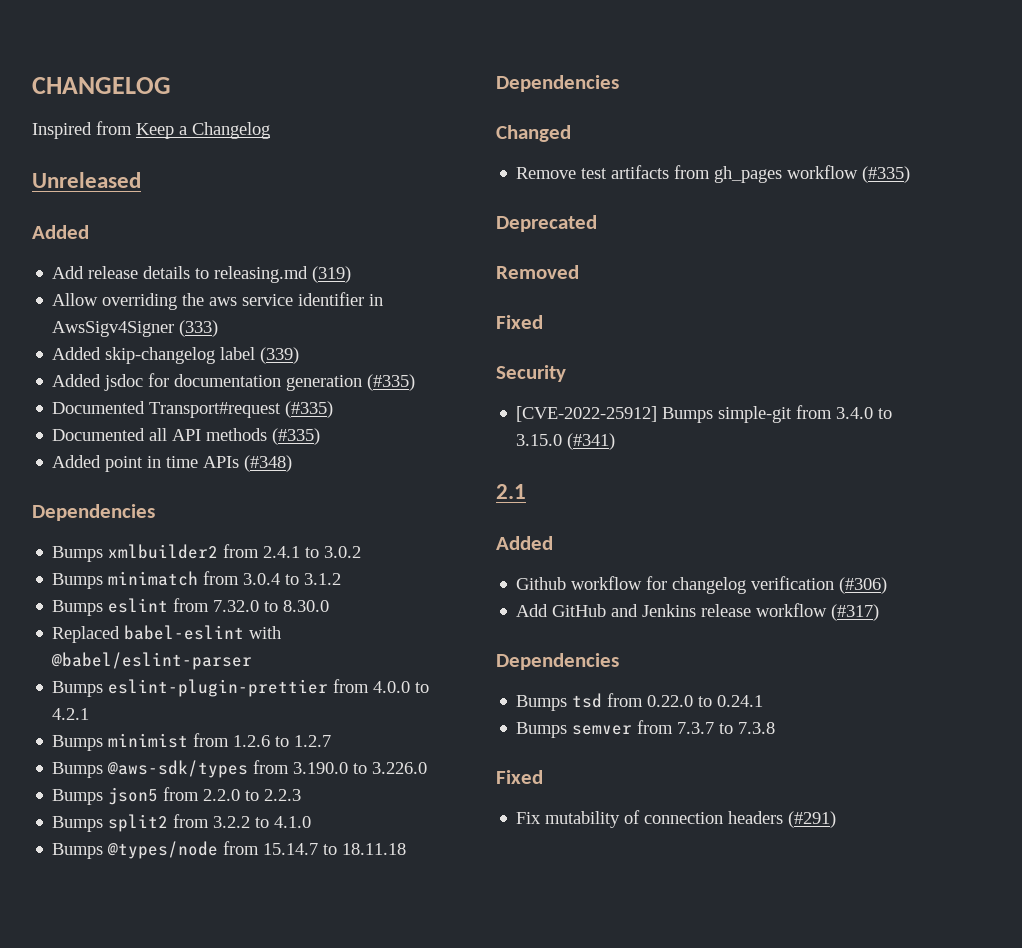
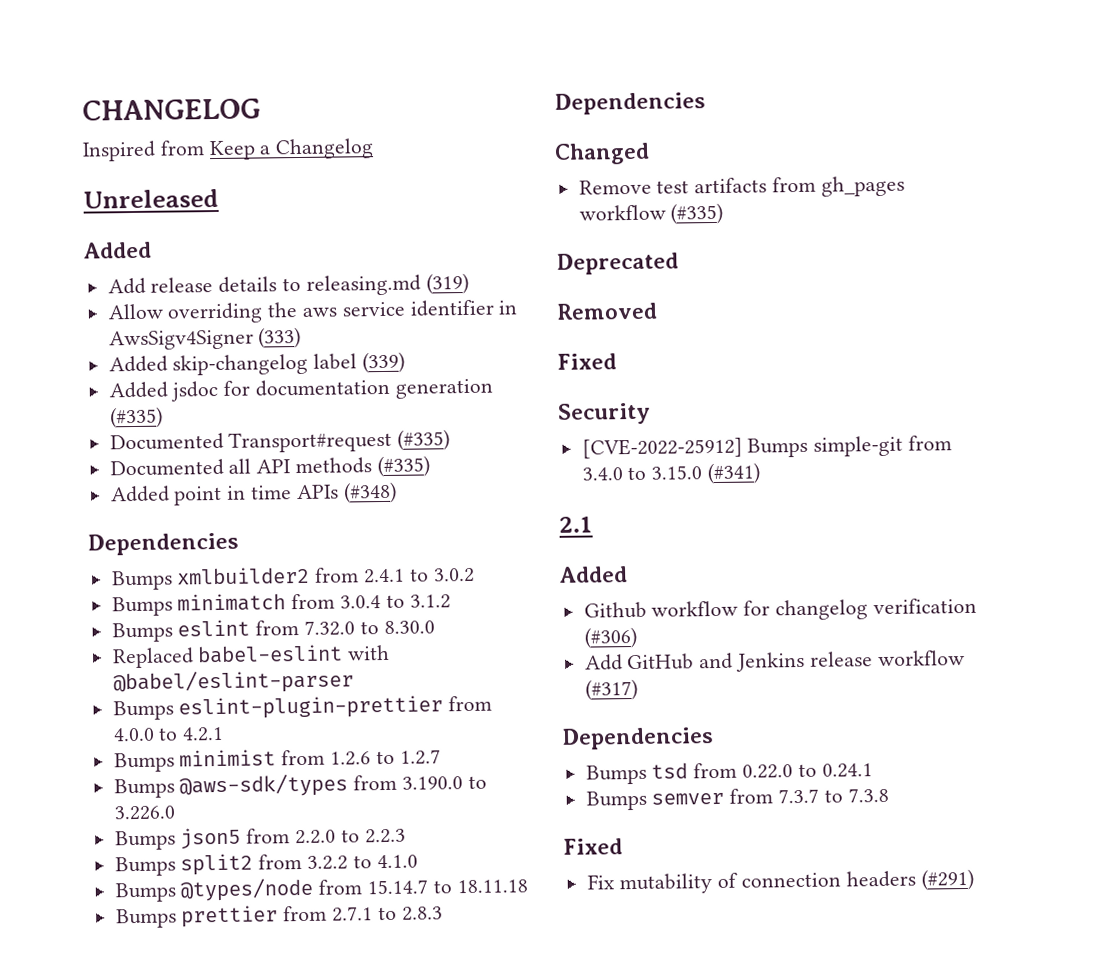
+ Bumps prettier from 2.7.1 to 2.8.3

